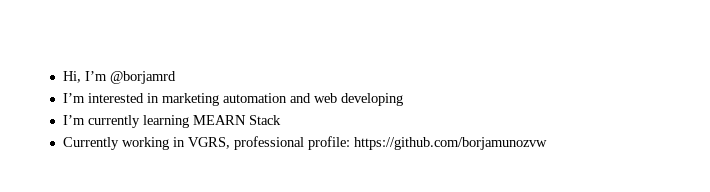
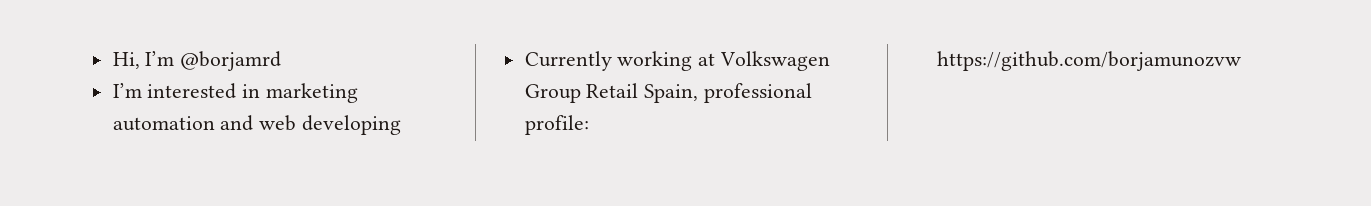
- I’m currently learning MEARN Stack
- Currently working in VGRS, professional profile: https://github.com/borjamunozvw
+ Currently working at Volkswagen Group Retail Spain, professional profile: https://github.com/borjamunozvw

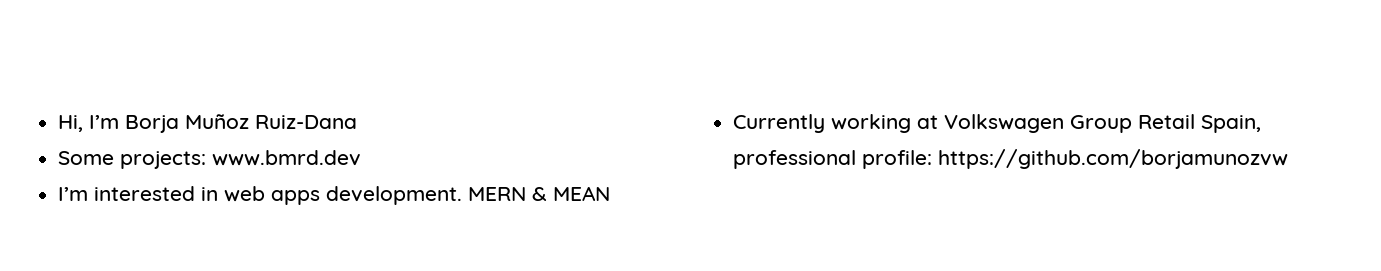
- Hi, I’m @borjamrd
- I’m interested in marketing automation and web developing
+ Hi, I’m Borja Muñoz Ruiz-Dana
+ Some projects: www.bmrd.dev
+ I’m interested in web apps development. MERN & MEAN

